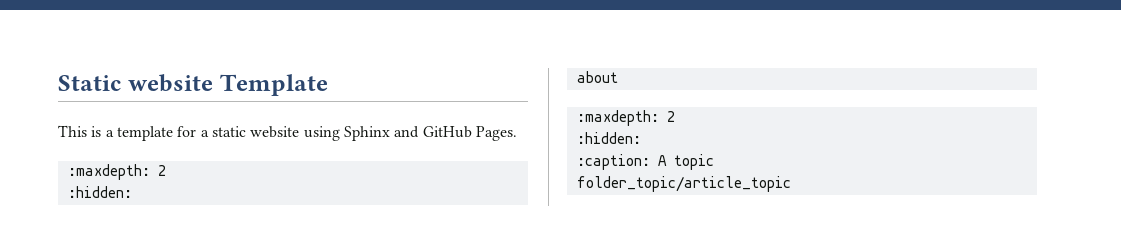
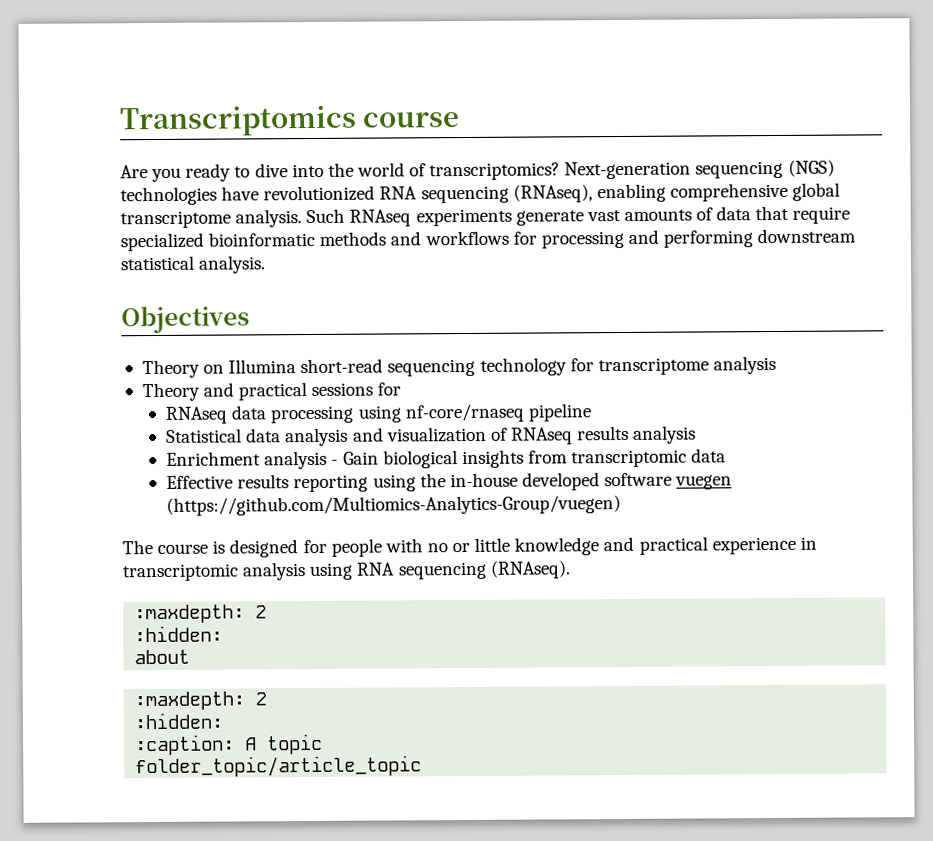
- Static website Template
- This is a template for a static website using Sphinx and GitHub Pages.
+ Transcriptomics course
+ Are you ready to dive into the world of transcriptomics? Next-generation sequencing (NGS) technologies have revolutionized RNA sequencing (RNAseq), enabling comprehensive global transcriptome analysis. Such RNAseq experiments generate vast amounts of data that require specialized bioinformatic methods and workflows for processing and performing downstream statistical analysis.
+ Objectives
+ Theory on Illumina short-read sequencing technology for transcriptome analysis
+ Theory and practical sessions for
+ RNAseq data processing using nf-core/rnaseq pipeline
+ Statistical data analysis and visualization of RNAseq results analysis
+ Enrichment analysis - Gain biological insights from transcriptomic data
+ Effective results reporting using the in-house developed software vuegen (https://github.com/Multiomics-Analytics-Group/vuegen)
+ The course is designed for people with no or little knowledge and practical experience in transcriptomic analysis using RNA sequencing (RNAseq).

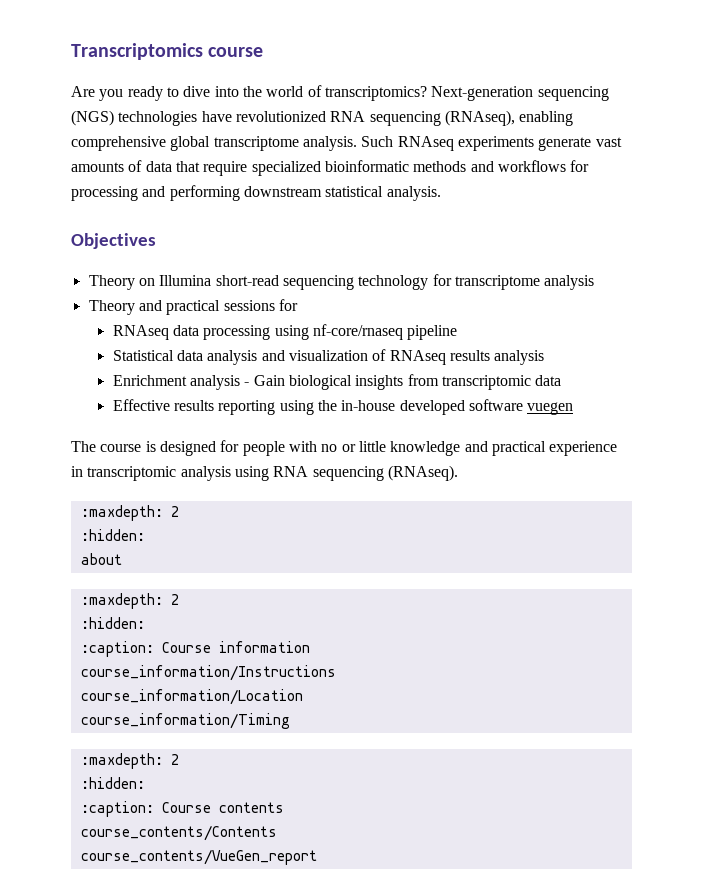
- Effective results reporting using the in-house developed software vuegen (https://github.com/Multiomics-Analytics-Group/vuegen)
+ Effective results reporting using the in-house developed software vuegen
- :caption: A topic
- folder_topic/article_topic
+ :caption: Course information
+ course_information/Instructions
+ course_information/Location
+ course_information/Timing
+ :maxdepth: 2
+ :hidden:
+ :caption: Course contents
+ course_contents/Contents
+ course_contents/VueGen_report

